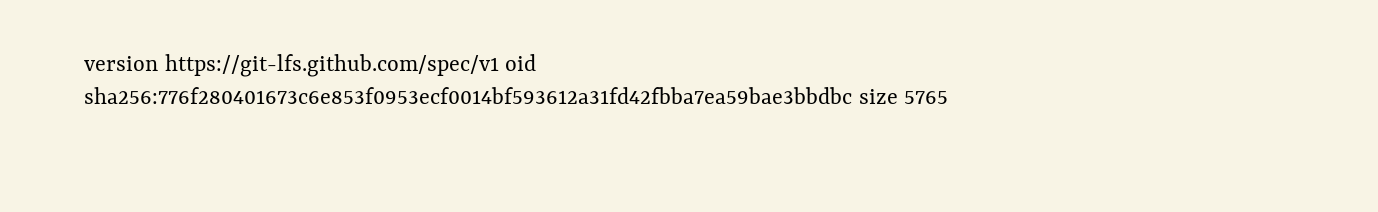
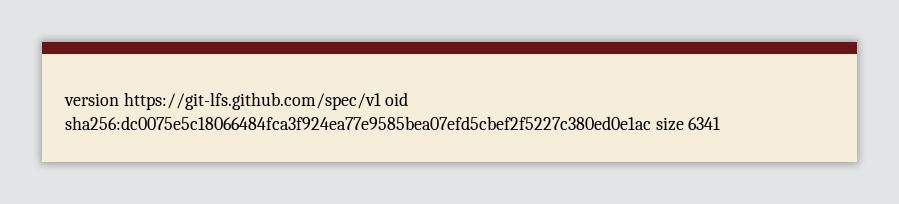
- version https://git-lfs.github.com/spec/v1 oid sha256:776f280401673c6e853f0953ecf0014bf593612a31fd42fbba7ea59bae3bbdbc size 5765
+ version https://git-lfs.github.com/spec/v1 oid sha256:dc0075e5c18066484fca3f924ea77e9585bea07efd5cbef2f5227c380ed0e1ac size 6341

